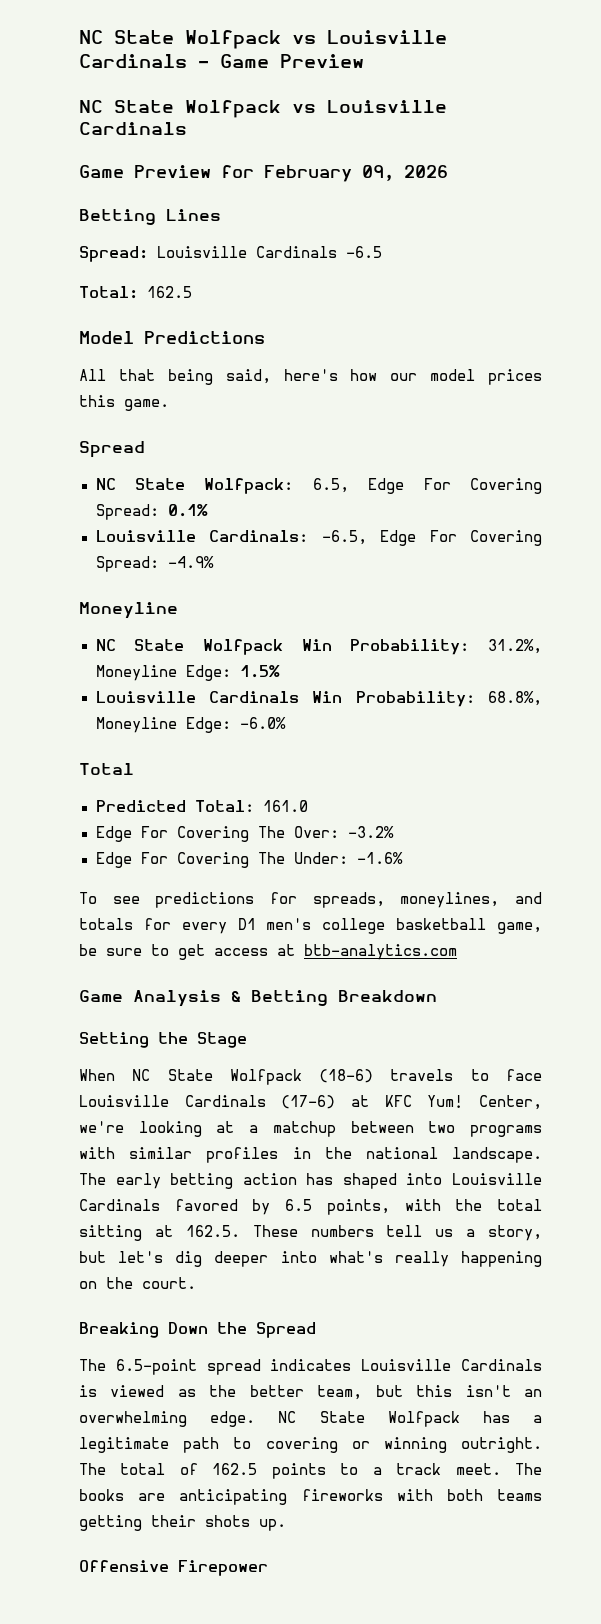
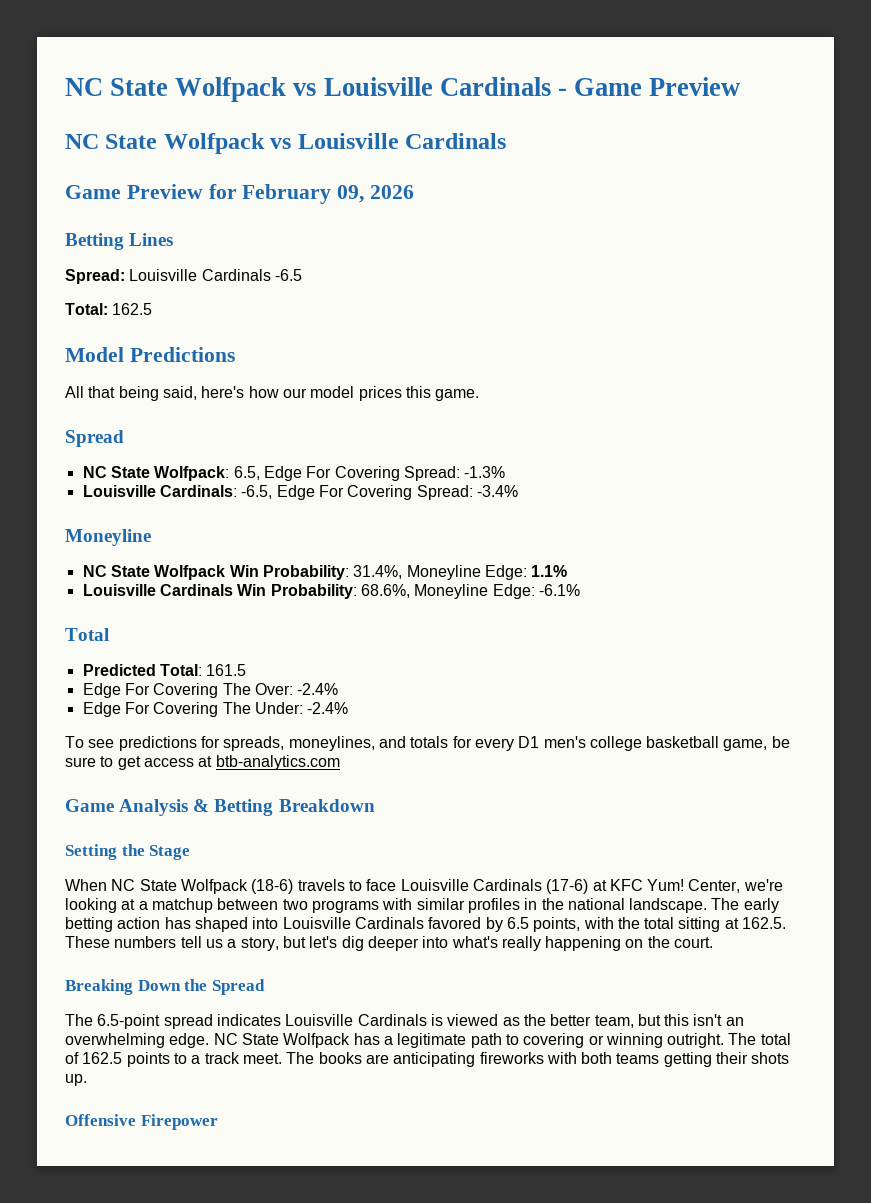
- NC State Wolfpack: 6.5, Edge For Covering Spread: 0.1%
+ NC State Wolfpack: 6.5, Edge For Covering Spread: -1.3%
- Louisville Cardinals: -6.5, Edge For Covering Spread: -4.9%
+ Louisville Cardinals: -6.5, Edge For Covering Spread: -3.4%
- NC State Wolfpack Win Probability: 31.2%, Moneyline Edge: 1.5%
+ NC State Wolfpack Win Probability: 31.4%, Moneyline Edge: 1.1%
- Louisville Cardinals Win Probability: 68.8%, Moneyline Edge: -6.0%
+ Louisville Cardinals Win Probability: 68.6%, Moneyline Edge: -6.1%
- Predicted Total: 161.0
+ Predicted Total: 161.5
- Edge For Covering The Over: -3.2%
+ Edge For Covering The Over: -2.4%
- Edge For Covering The Under: -1.6%
+ Edge For Covering The Under: -2.4%

